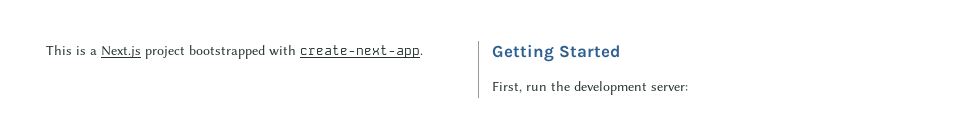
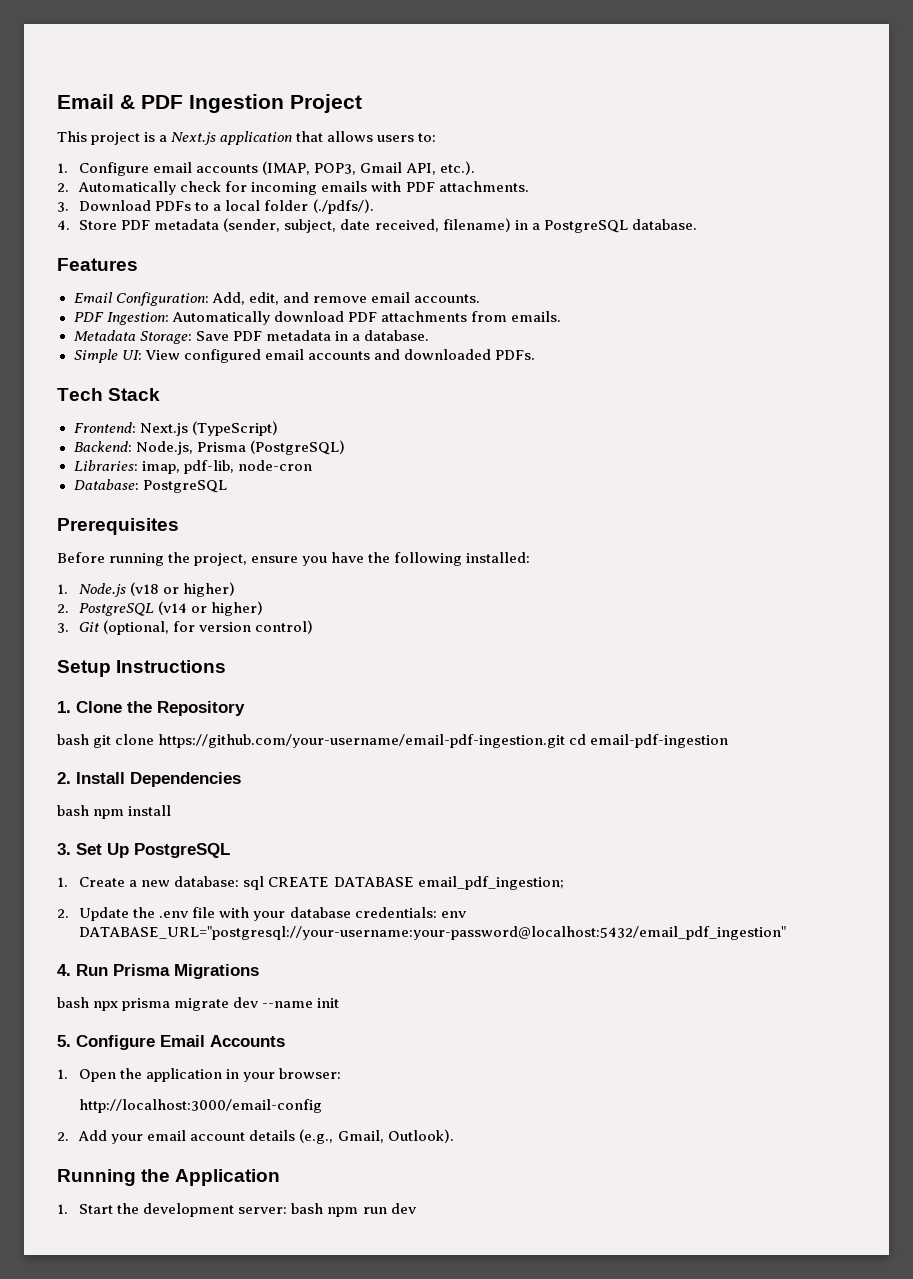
- This is a Next.js project bootstrapped with create-next-app.
- Getting Started
- First, run the development server:
+ Email & PDF Ingestion Project
+ This project is a Next.js application that allows users to:
+ 1. Configure email accounts (IMAP, POP3, Gmail API, etc.).
+ 2. Automatically check for incoming emails with PDF attachments.
+ 3. Download PDFs to a local folder (./pdfs/).
+ 4. Store PDF metadata (sender, subject, date received, filename) in a PostgreSQL database.
+ Features
+ Email Configuration: Add, edit, and remove email accounts.
+ PDF Ingestion: Automatically download PDF attachments from emails.
+ Metadata Storage: Save PDF metadata in a database.
+ Simple UI: View configured email accounts and downloaded PDFs.
+ Tech Stack
+ Frontend: Next.js (TypeScript)
+ Backend: Node.js, Prisma (PostgreSQL)
+ Libraries: imap, pdf-lib, node-cron
+ Database: PostgreSQL
+ Prerequisites
+ Before running the project, ensure you have the following installed:
+ 1. Node.js (v18 or higher)
+ 2. PostgreSQL (v14 or higher)
+ 3. Git (optional, for version control)
+ Setup Instructions
+ 1. Clone the Repository
+ bash git clone https://github.com/your-username/email-pdf-ingestion.git cd email-pdf-ingestion
+ 2. Install Dependencies
+ bash npm install
+ 3. Set Up PostgreSQL
+ 1. Create a new database: sql CREATE DATABASE email_pdf_ingestion;
+ 2. Update the .env file with your database credentials: env DATABASE_URL="postgresql://your-username:your-password@localhost:5432/email_pdf_ingestion"
+ 4. Run Prisma Migrations
+ bash npx prisma migrate dev --name init
+ 5. Configure Email Accounts
+ 1. Open the application in your browser:
+ http://localhost:3000/email-config
+ 2. Add your email account details (e.g., Gmail, Outlook).
+ Running the Application
+ 1. Start the development server: bash npm run dev

